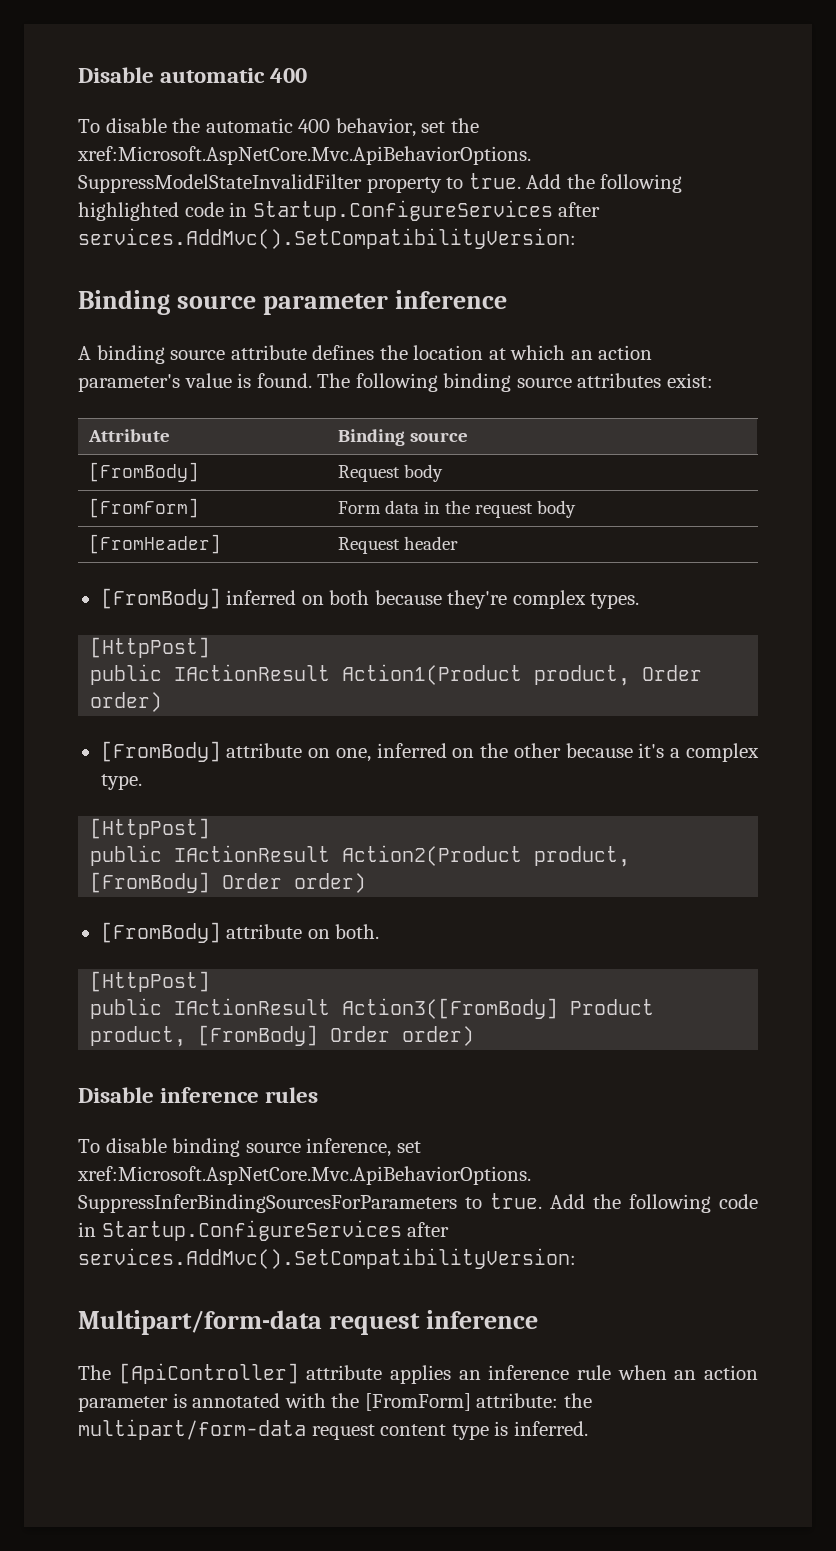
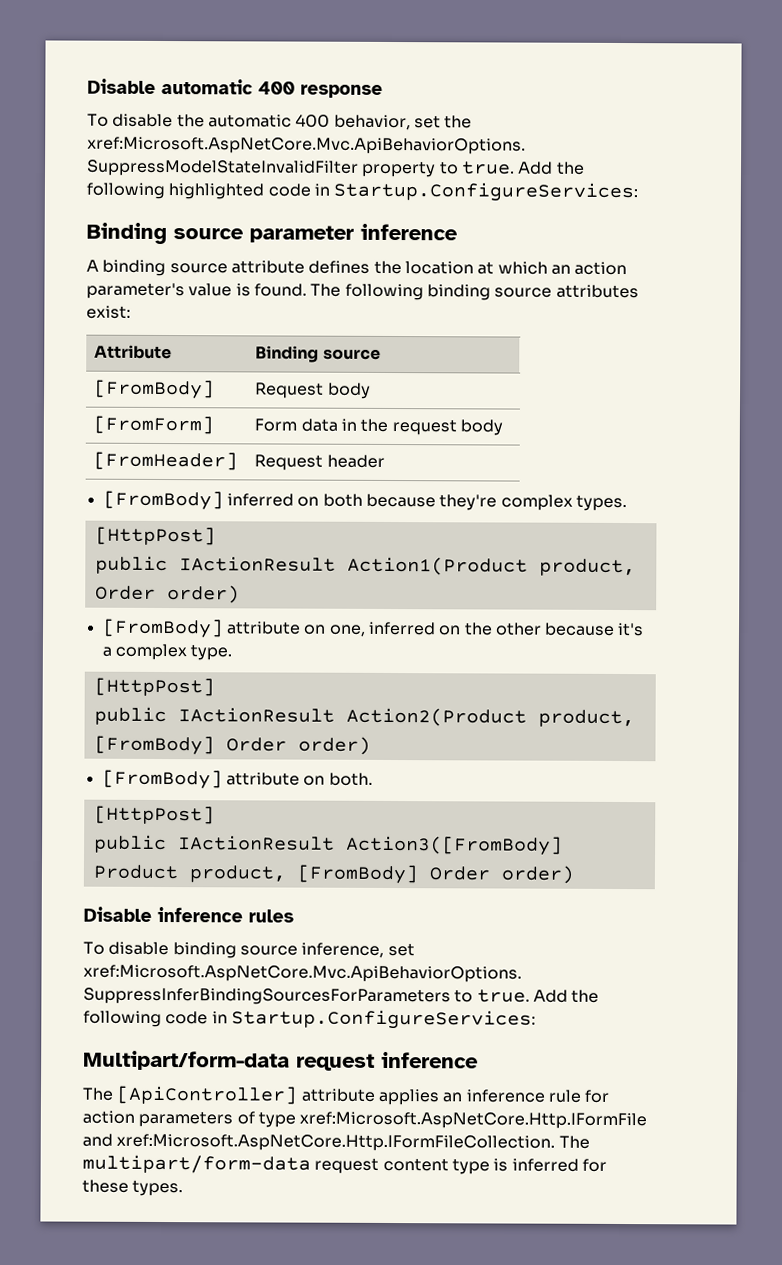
- Disable automatic 400
+ Disable automatic 400 response
- Add the following highlighted code in Startup.ConfigureServices after services.AddMvc().SetCompatibilityVersion:
+ Add the following highlighted code in Startup.ConfigureServices:
- Add the following code in Startup.ConfigureServices after services.AddMvc().SetCompatibilityVersion:
+ Add the following code in Startup.ConfigureServices:
- The [ApiController] attribute applies an inference rule when an action parameter is annotated with the [FromForm] attribute: the multipart/form-data request content type is inferred.
+ The [ApiController] attribute applies an inference rule for action parameters of type xref:Microsoft.AspNetCore.Http.IFormFile and xref:Microsoft.AspNetCore.Http.IFormFileCollection. The multipart/form-data request content type is inferred for these types.

